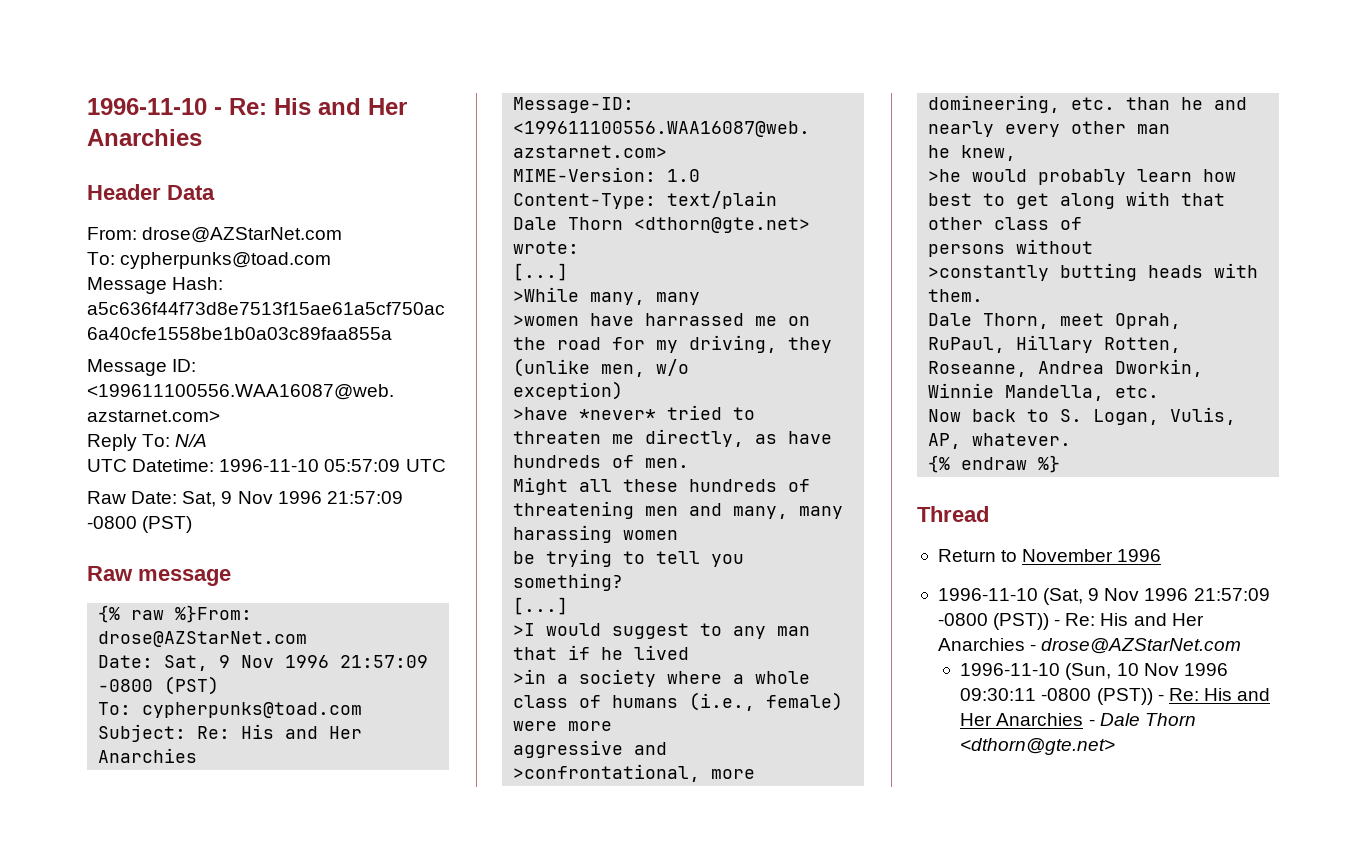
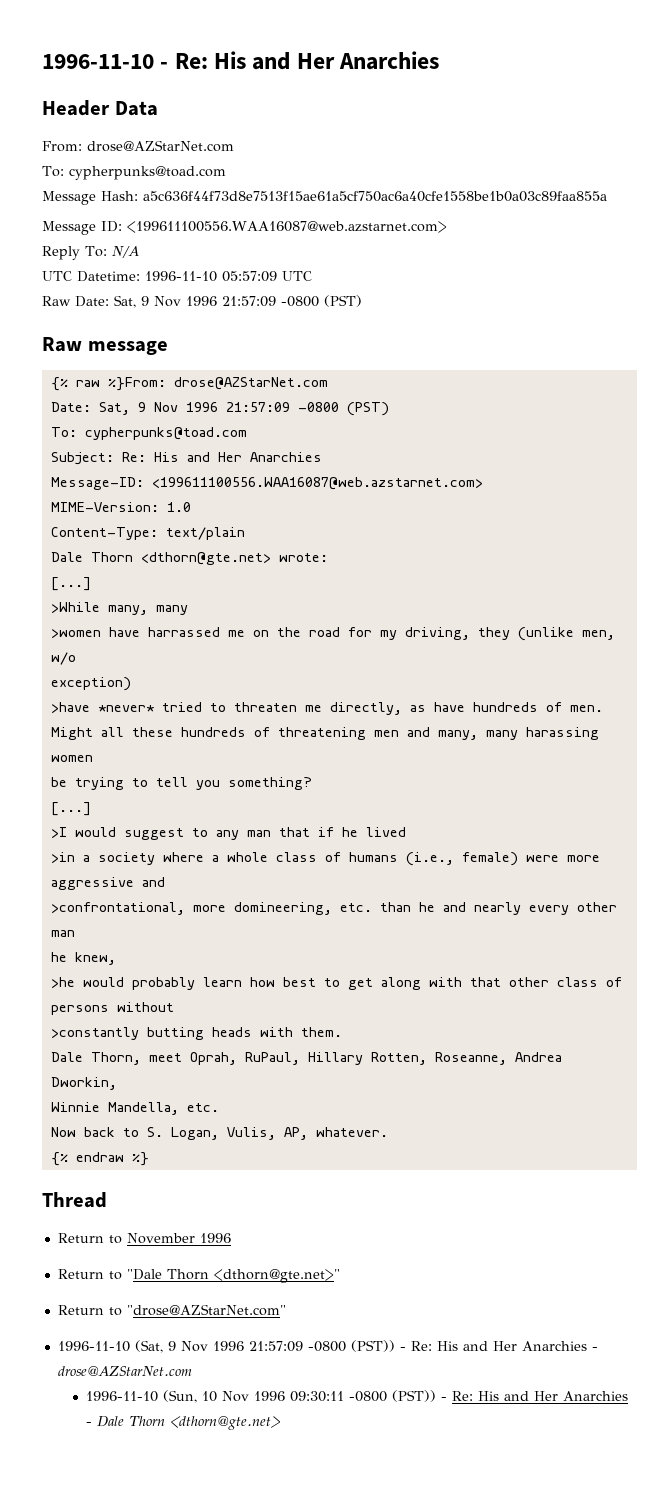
+ Return to "Dale Thorn <dthorn@gte.net>"
+ Return to "drose@AZStarNet.com"

